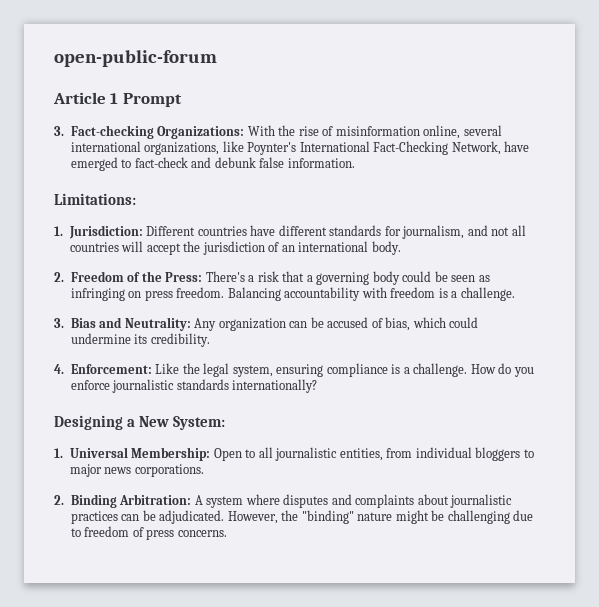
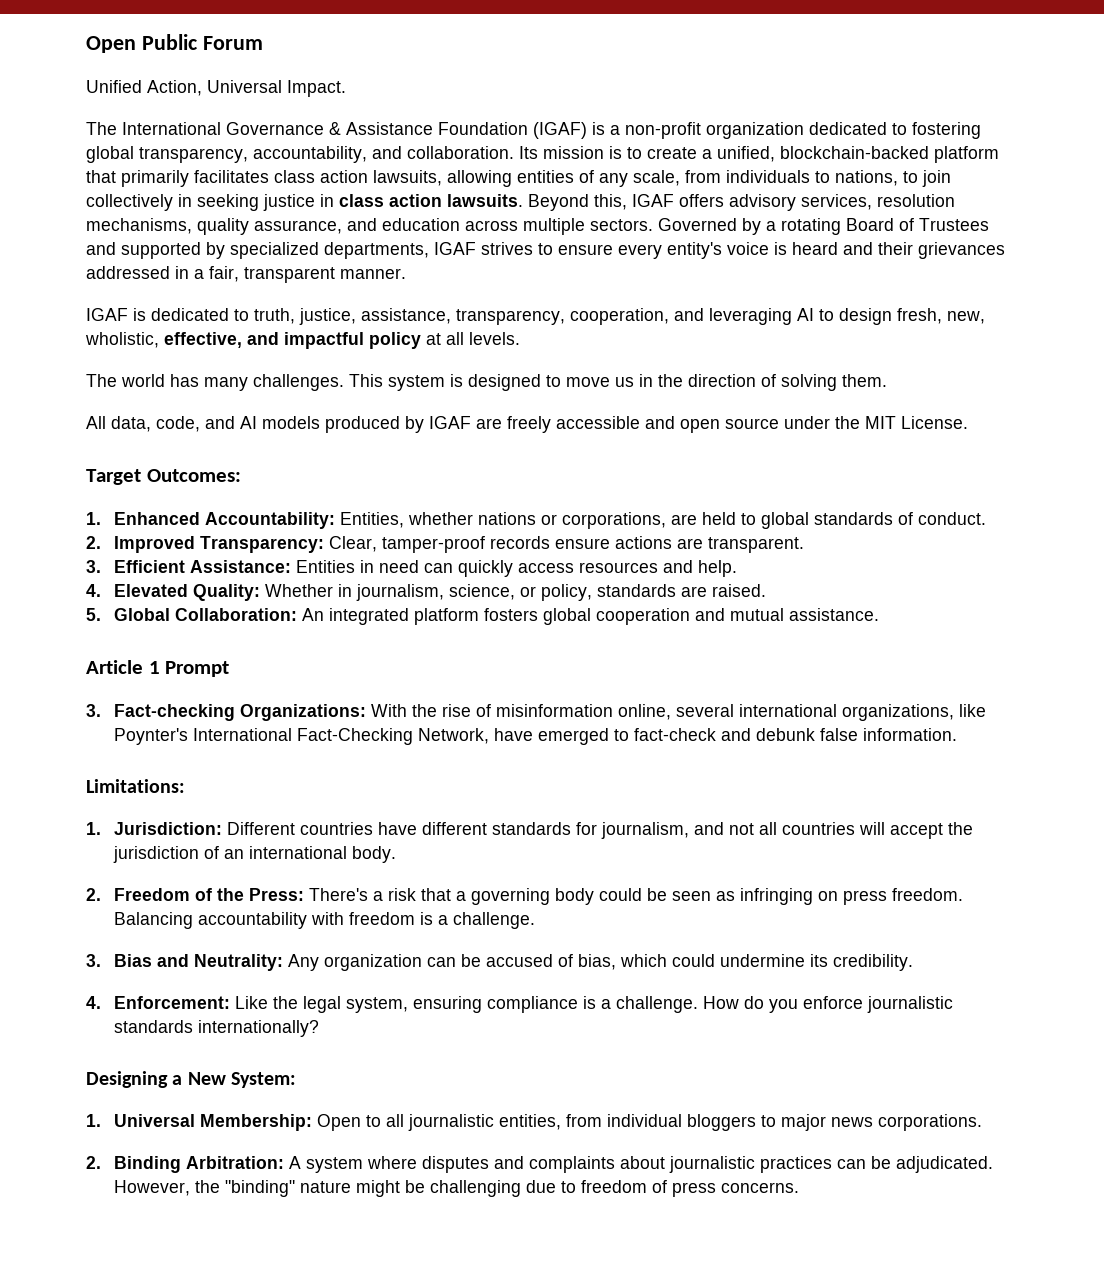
- open-public-forum
+ Open Public Forum
+ Unified Action, Universal Impact.
+ The International Governance & Assistance Foundation (IGAF) is a non-profit organization dedicated to fostering global transparency, accountability, and collaboration. Its mission is to create a unified, blockchain-backed platform that primarily facilitates class action lawsuits, allowing entities of any scale, from individuals to nations, to join collectively in seeking justice in class action lawsuits. Beyond this, IGAF offers advisory services, resolution mechanisms, quality assurance, and education across multiple sectors. Governed by a rotating Board of Trustees and supported by specialized departments, IGAF strives to ensure every entity's voice is heard and their grievances addressed in a fair, transparent manner.
+ IGAF is dedicated to truth, justice, assistance, transparency, cooperation, and leveraging AI to design fresh, new, wholistic, effective, and impactful policy at all levels.
+ The world has many challenges. This system is designed to move us in the direction of solving them.
+ All data, code, and AI models produced by IGAF are freely accessible and open source under the MIT License.
+ Target Outcomes:
+ 1. Enhanced Accountability: Entities, whether nations or corporations, are held to global standards of conduct.
+ 2. Improved Transparency: Clear, tamper-proof records ensure actions are transparent.
+ 3. Efficient Assistance: Entities in need can quickly access resources and help.
+ 4. Elevated Quality: Whether in journalism, science, or policy, standards are raised.
+ 5. Global Collaboration: An integrated platform fosters global cooperation and mutual assistance.

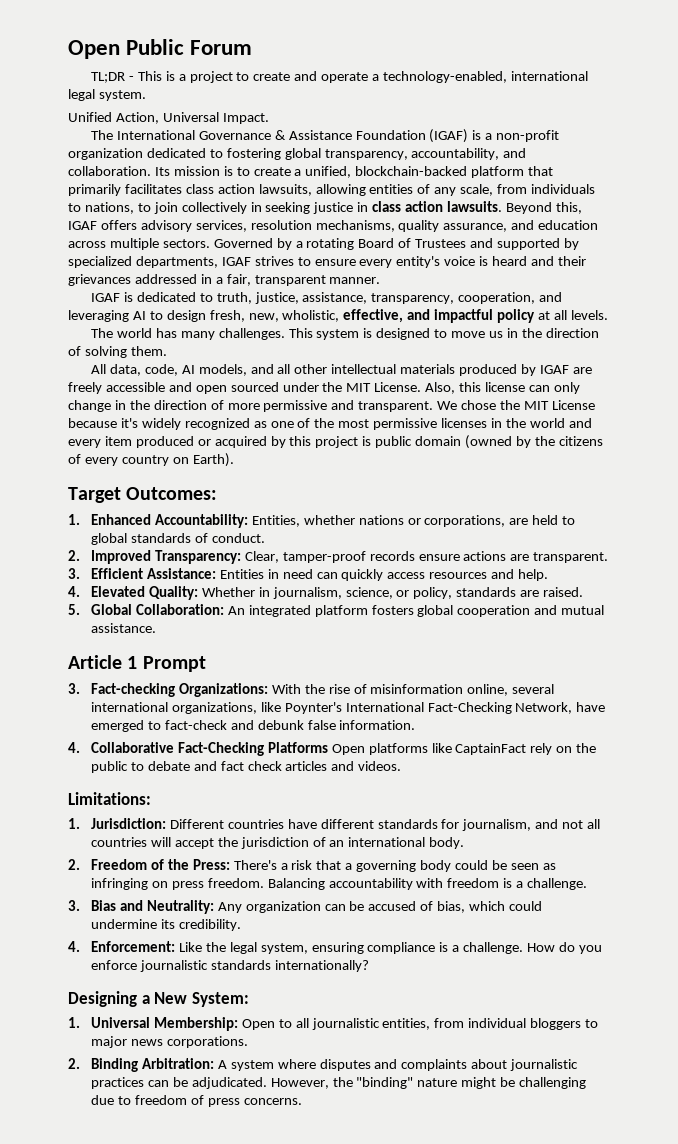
+ TL;DR - This is a project to create and operate a technology-enabled, international legal system.
- All data, code, and AI models produced by IGAF are freely accessible and open source under the MIT License.
+ All data, code, AI models, and all other intellectual materials produced by IGAF are freely accessible and open sourced under the MIT License. Also, this license can only change in the direction of more permissive and transparent. We chose the MIT License because it's widely recognized as one of the most permissive licenses in the world and every item produced or acquired by this project is public domain (owned by the citizens of every country on Earth).
+ 4. Collaborative Fact-Checking Platforms Open platforms like CaptainFact rely on the public to debate and fact check articles and videos.

